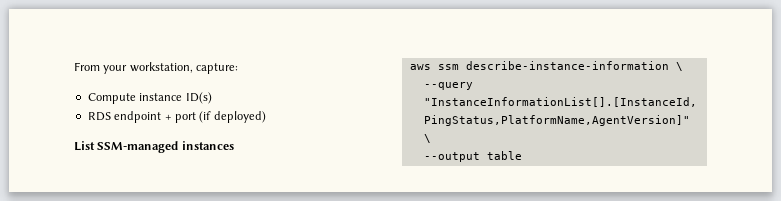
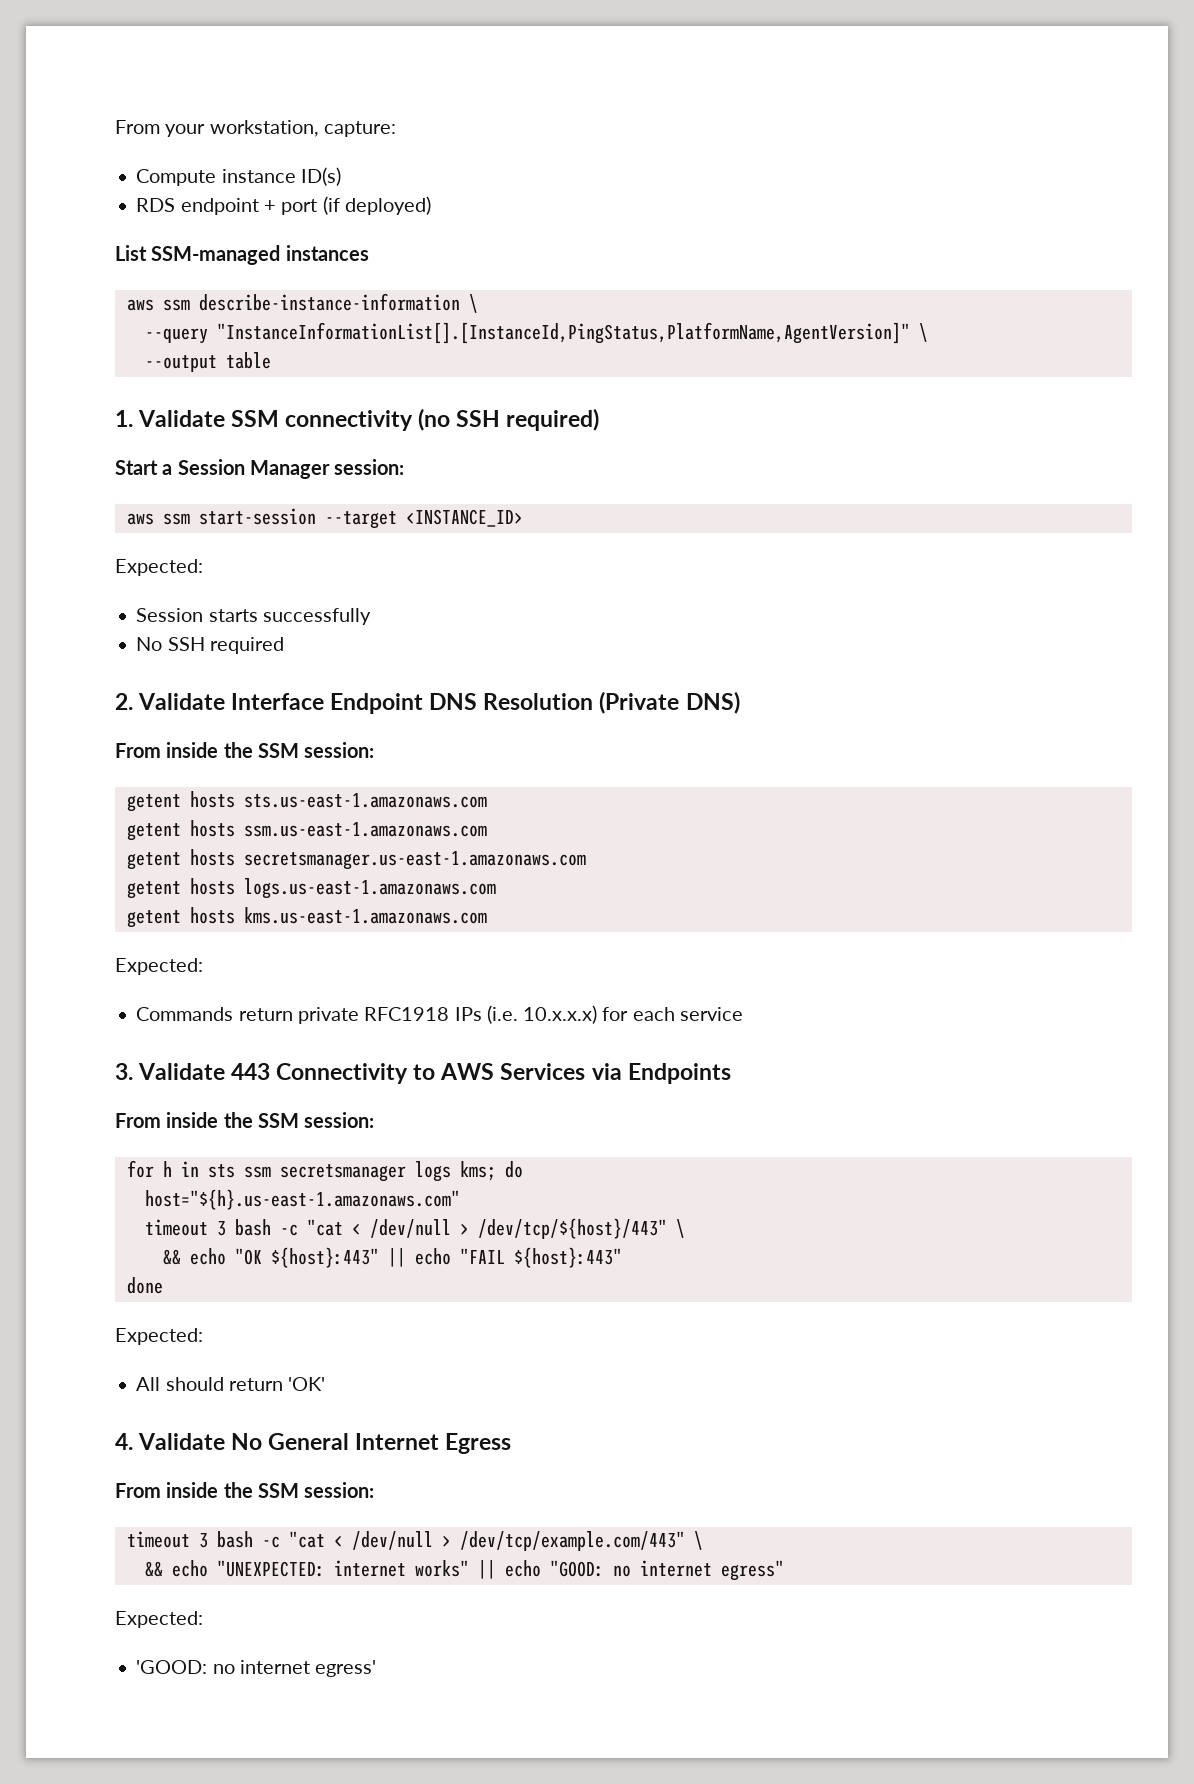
+ 1. Validate SSM connectivity (no SSH required)
+ Start a Session Manager session:
+ aws ssm start-session --target <INSTANCE_ID>
+ Expected:
+ Session starts successfully
+ No SSH required
+ 2. Validate Interface Endpoint DNS Resolution (Private DNS)
+ From inside the SSM session:
+ getent hosts sts.us-east-1.amazonaws.com
+ getent hosts ssm.us-east-1.amazonaws.com
+ getent hosts secretsmanager.us-east-1.amazonaws.com
+ getent hosts logs.us-east-1.amazonaws.com
+ getent hosts kms.us-east-1.amazonaws.com
+ Expected:
+ Commands return private RFC1918 IPs (i.e. 10.x.x.x) for each service
+ 3. Validate 443 Connectivity to AWS Services via Endpoints
+ From inside the SSM session:
+ for h in sts ssm secretsmanager logs kms; do
+ host="${h}.us-east-1.amazonaws.com"
+ timeout 3 bash -c "cat < /dev/null > /dev/tcp/${host}/443" \
+ && echo "OK ${host}:443" || echo "FAIL ${host}:443"
+ done
+ Expected:
+ All should return 'OK'
+ 4. Validate No General Internet Egress
+ From inside the SSM session:
+ timeout 3 bash -c "cat < /dev/null > /dev/tcp/example.com/443" \
+ && echo "UNEXPECTED: internet works" || echo "GOOD: no internet egress"
+ Expected:
+ 'GOOD: no internet egress'

